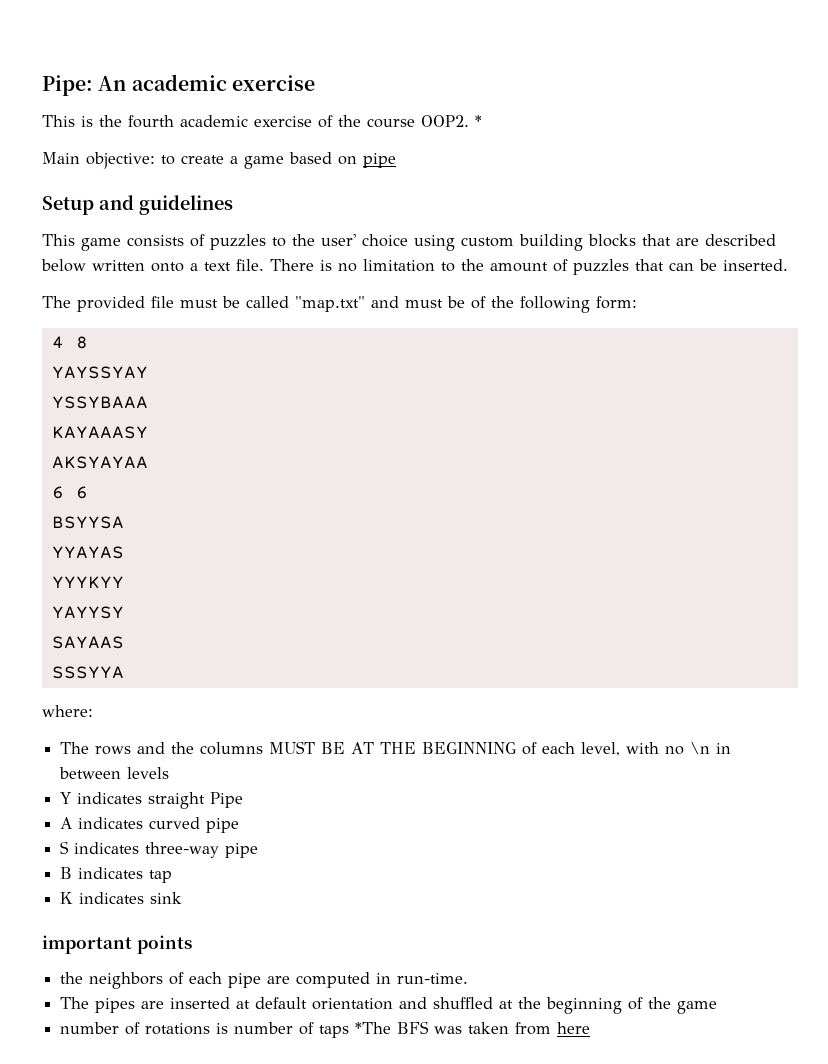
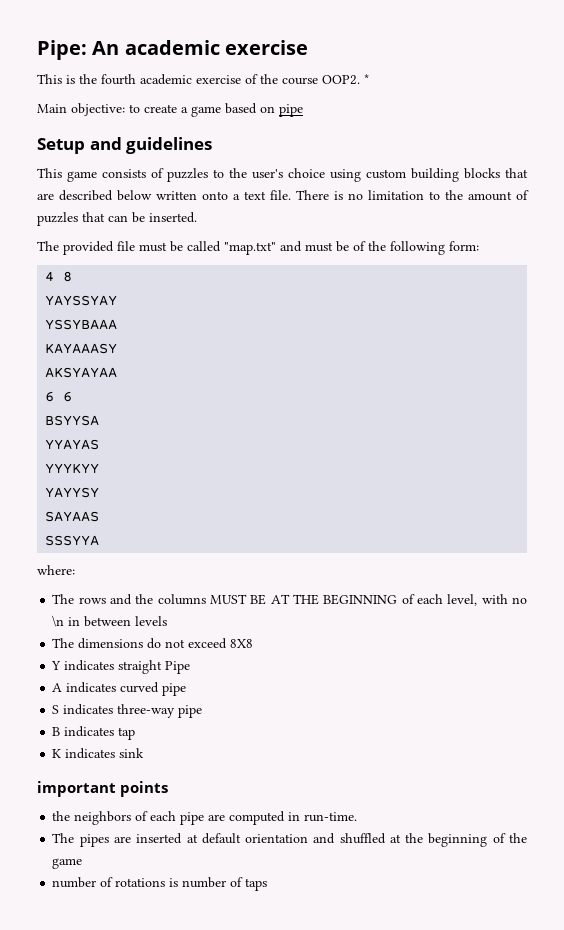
- This game consists of puzzles to the user' choice using custom building blocks that are described below written onto a text file.
+ This game consists of puzzles to the user's choice using custom building blocks that are described below written onto a text file.
+ The dimensions do not exceed 8X8
- number of rotations is number of taps *The BFS was taken from here
+ number of rotations is number of taps

